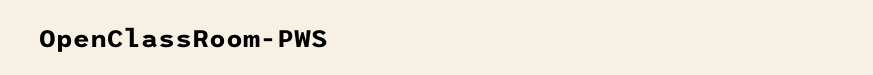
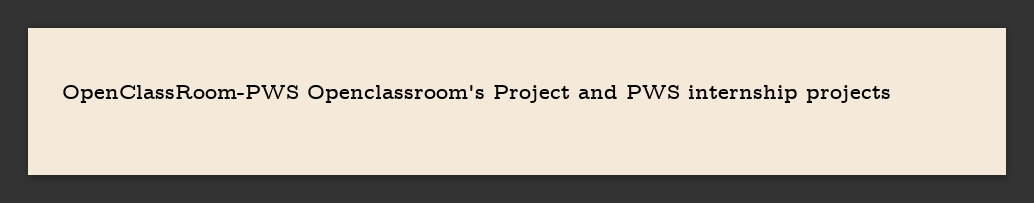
- OpenClassRoom-PWS
+ OpenClassRoom-PWS Openclassroom's Project and PWS internship projects

